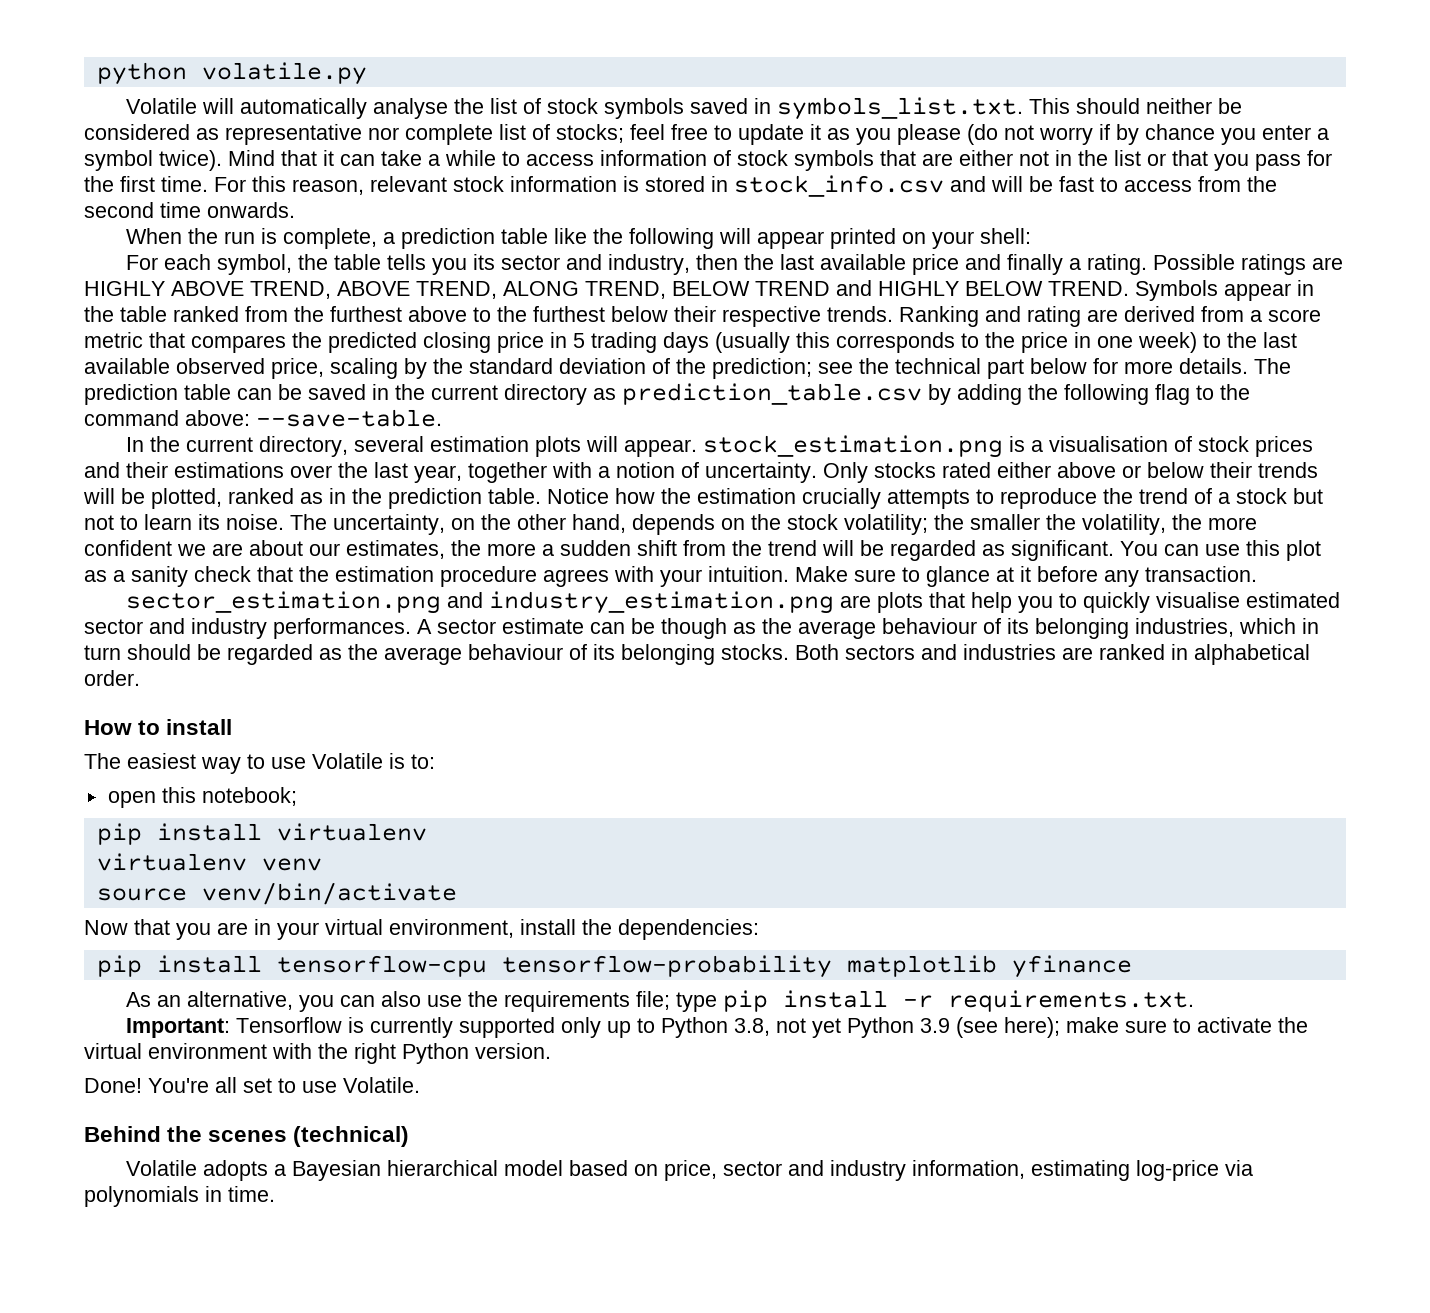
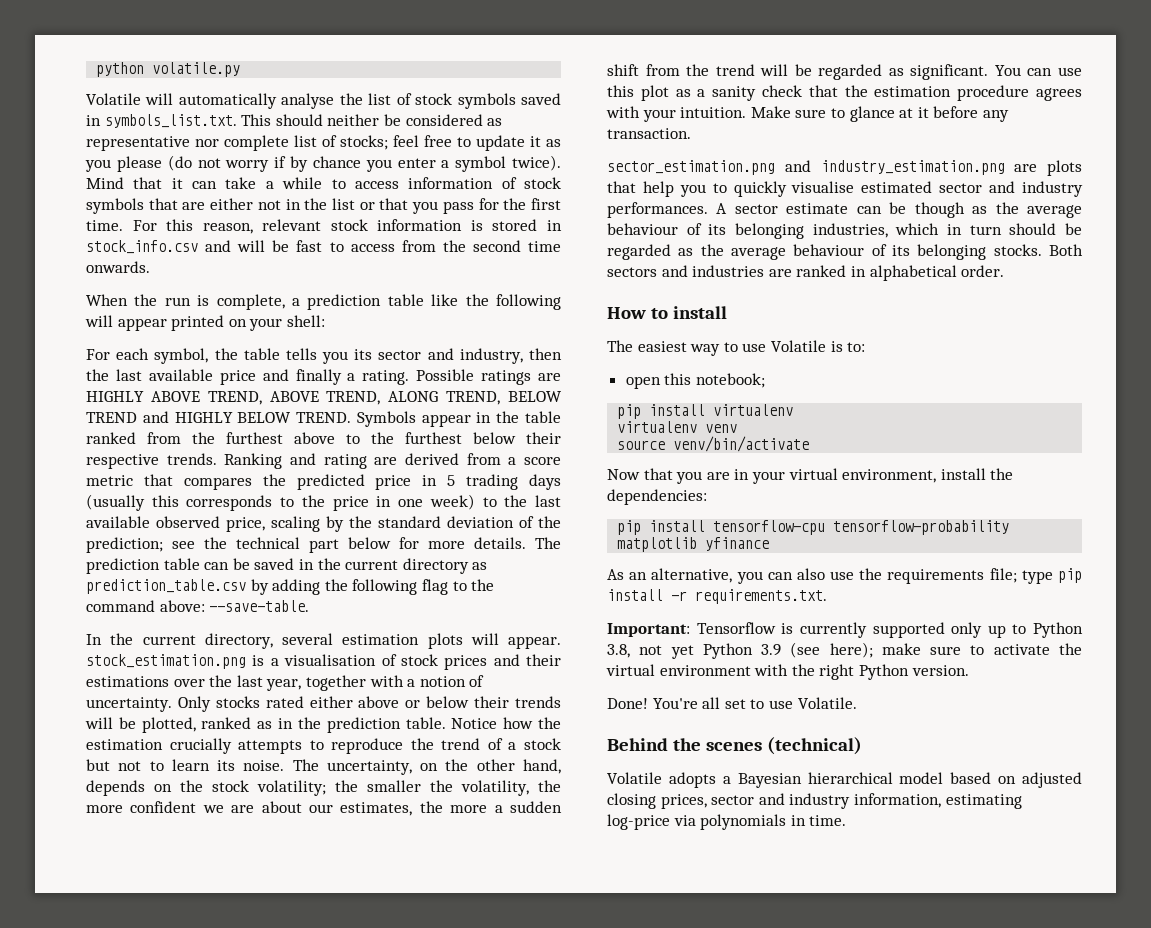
- Ranking and rating are derived from a score metric that compares the predicted closing price in 5 trading days (usually this corresponds to the price in one week) to the last available observed price, scaling by the standard deviation of the prediction; see the technical part below for more details.
+ Ranking and rating are derived from a score metric that compares the predicted price in 5 trading days (usually this corresponds to the price in one week) to the last available observed price, scaling by the standard deviation of the prediction; see the technical part below for more details.
- Volatile adopts a Bayesian hierarchical model based on price, sector and industry information, estimating log-price via polynomials in time.
+ Volatile adopts a Bayesian hierarchical model based on adjusted closing prices, sector and industry information, estimating log-price via polynomials in time.

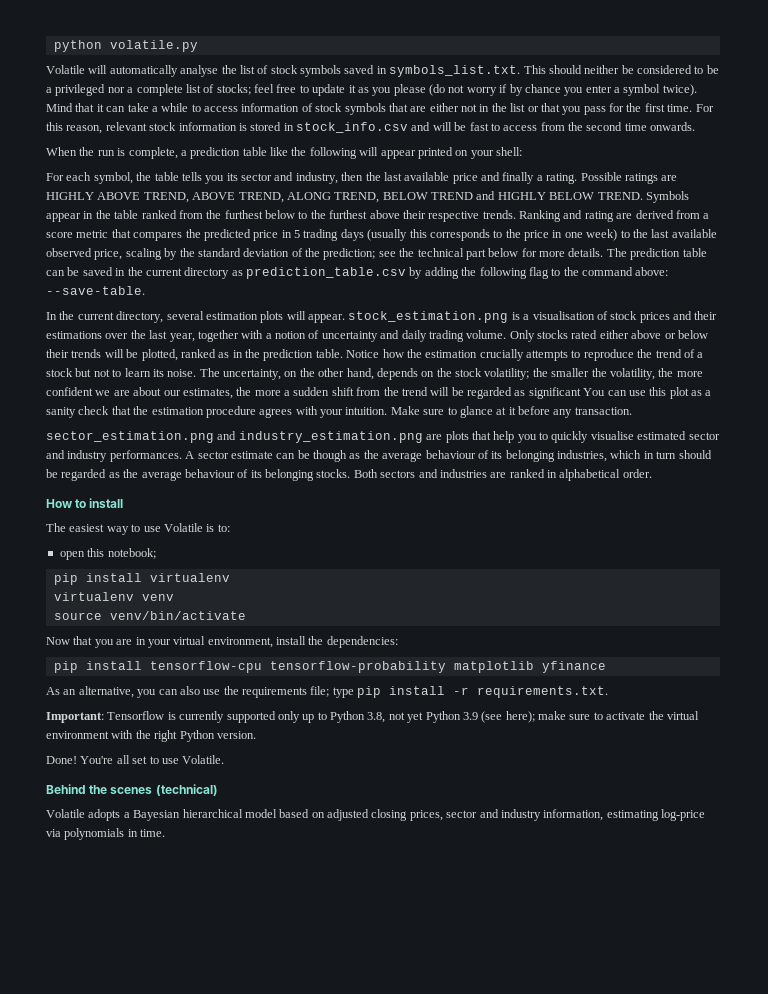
- Volatile will automatically analyse the list of stock symbols saved in symbols_list.txt. This should neither be considered as representative nor complete list of stocks; feel free to update it as you please (do not worry if by chance you enter a symbol twice).
+ Volatile will automatically analyse the list of stock symbols saved in symbols_list.txt. This should neither be considered to be a privileged nor a complete list of stocks; feel free to update it as you please (do not worry if by chance you enter a symbol twice).
- Symbols appear in the table ranked from the furthest above to the furthest below their respective trends.
+ Symbols appear in the table ranked from the furthest below to the furthest above their respective trends.
- In the current directory, several estimation plots will appear. stock_estimation.png is a visualisation of stock prices and their estimations over the last year, together with a notion of uncertainty.
+ In the current directory, several estimation plots will appear. stock_estimation.png is a visualisation of stock prices and their estimations over the last year, together with a notion of uncertainty and daily trading volume.
- The uncertainty, on the other hand, depends on the stock volatility; the smaller the volatility, the more confident we are about our estimates, the more a sudden shift from the trend will be regarded as significant. You can use this plot as a sanity check that the estimation procedure agrees with your intuition.
+ The uncertainty, on the other hand, depends on the stock volatility; the smaller the volatility, the more confident we are about our estimates, the more a sudden shift from the trend will be regarded as significant You can use this plot as a sanity check that the estimation procedure agrees with your intuition.

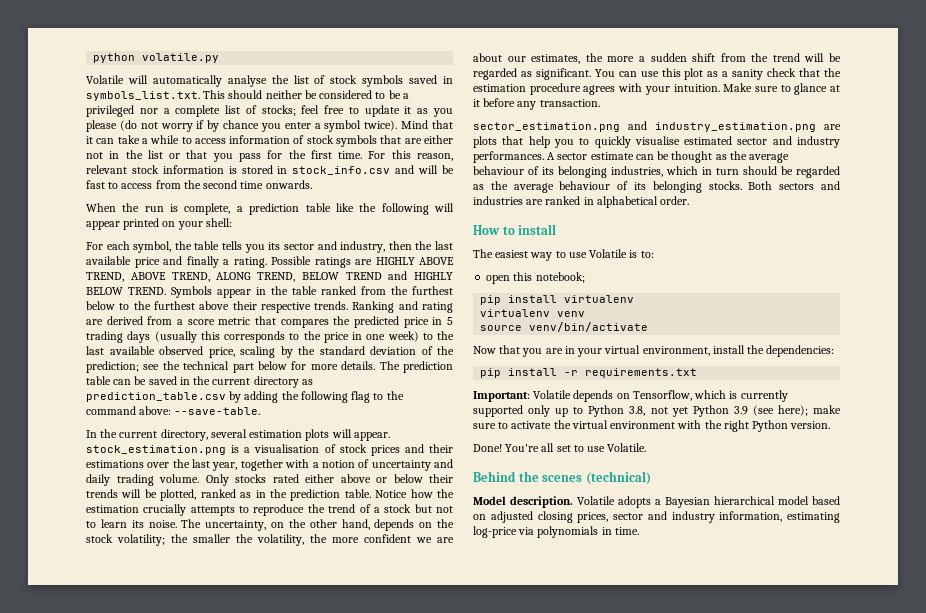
- The uncertainty, on the other hand, depends on the stock volatility; the smaller the volatility, the more confident we are about our estimates, the more a sudden shift from the trend will be regarded as significant You can use this plot as a sanity check that the estimation procedure agrees with your intuition.
+ The uncertainty, on the other hand, depends on the stock volatility; the smaller the volatility, the more confident we are about our estimates, the more a sudden shift from the trend will be regarded as significant. You can use this plot as a sanity check that the estimation procedure agrees with your intuition.
- A sector estimate can be though as the average behaviour of its belonging industries, which in turn should be regarded as the average behaviour of its belonging stocks.
+ A sector estimate can be thought as the average behaviour of its belonging industries, which in turn should be regarded as the average behaviour of its belonging stocks.
- pip install tensorflow-cpu tensorflow-probability matplotlib yfinance
- As an alternative, you can also use the requirements file; type pip install -r requirements.txt.
- Important: Tensorflow is currently supported only up to Python 3.8, not yet Python 3.9 (see here); make sure to activate the virtual environment with the right Python version.
+ pip install -r requirements.txt
+ Important: Volatile depends on Tensorflow, which is currently supported only up to Python 3.8, not yet Python 3.9 (see here); make sure to activate the virtual environment with the right Python version.
+ Model description.

